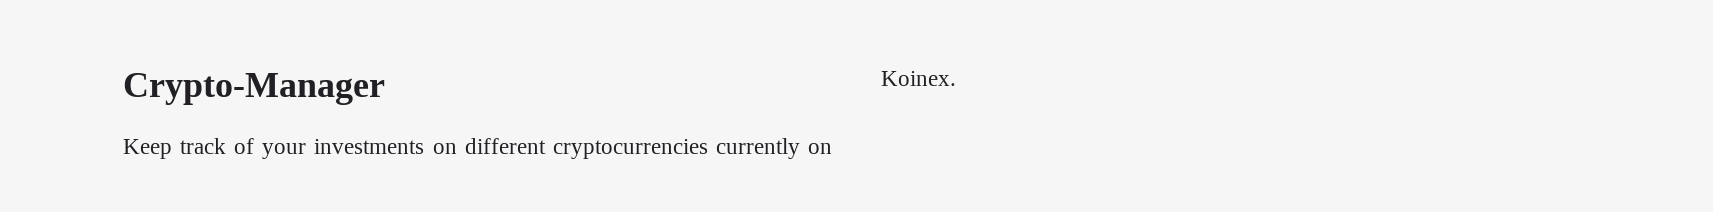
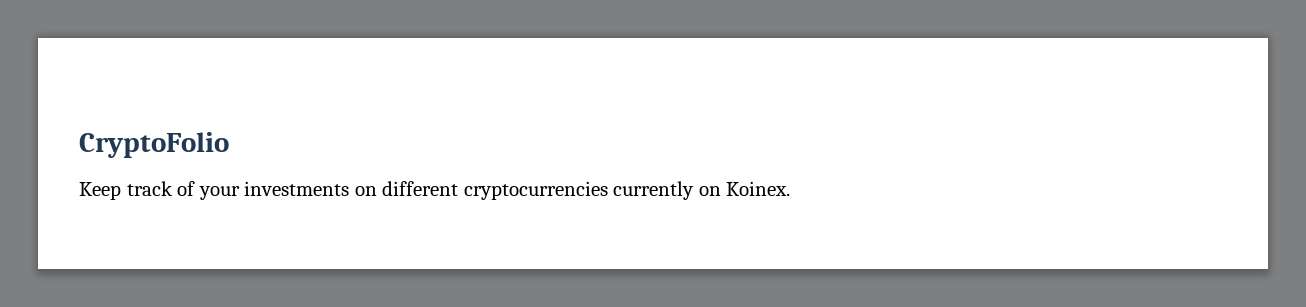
- Crypto-Manager
+ CryptoFolio

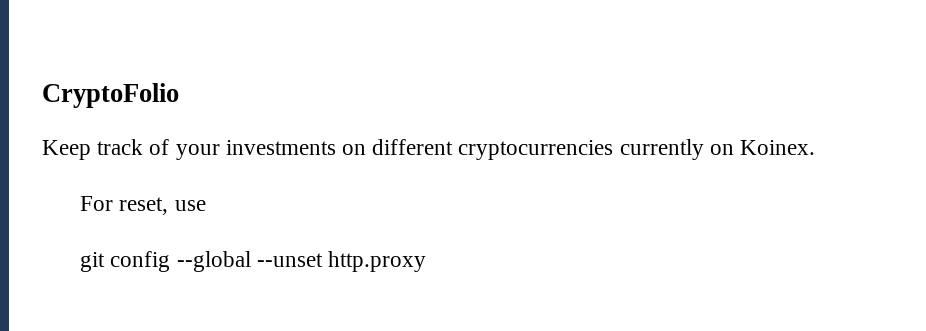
+ For reset, use
+ git config --global --unset http.proxy

